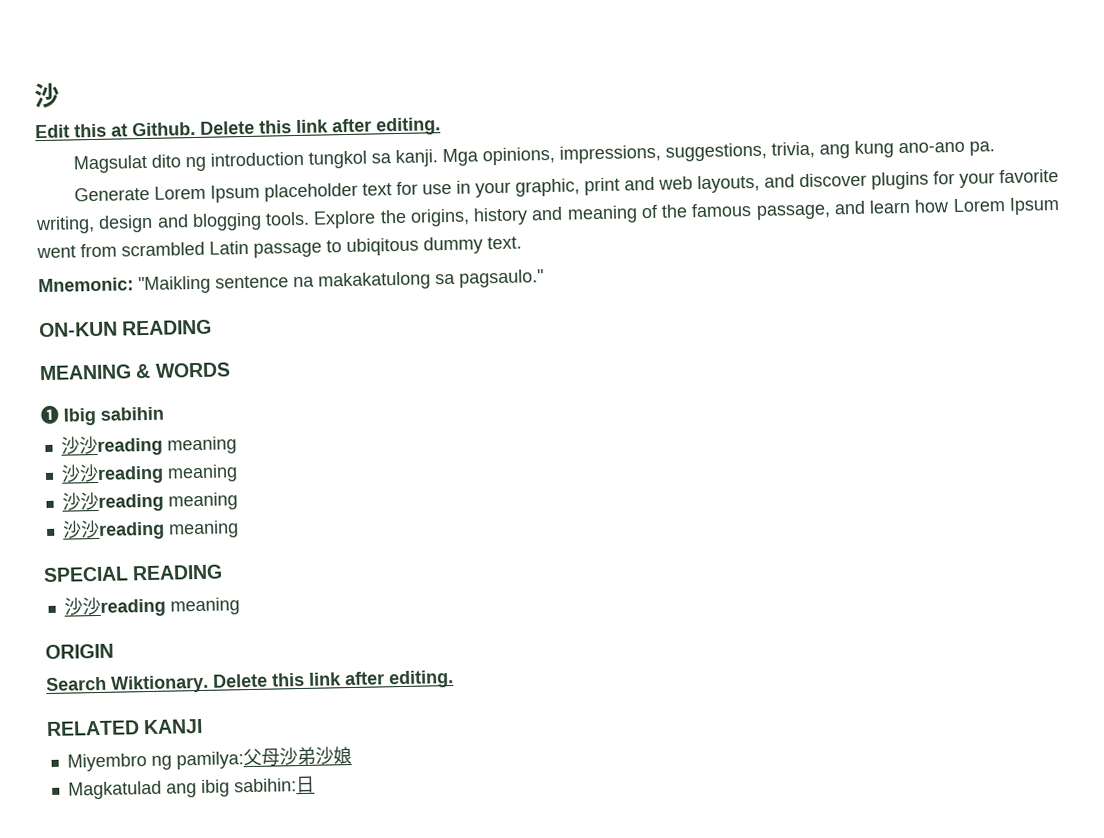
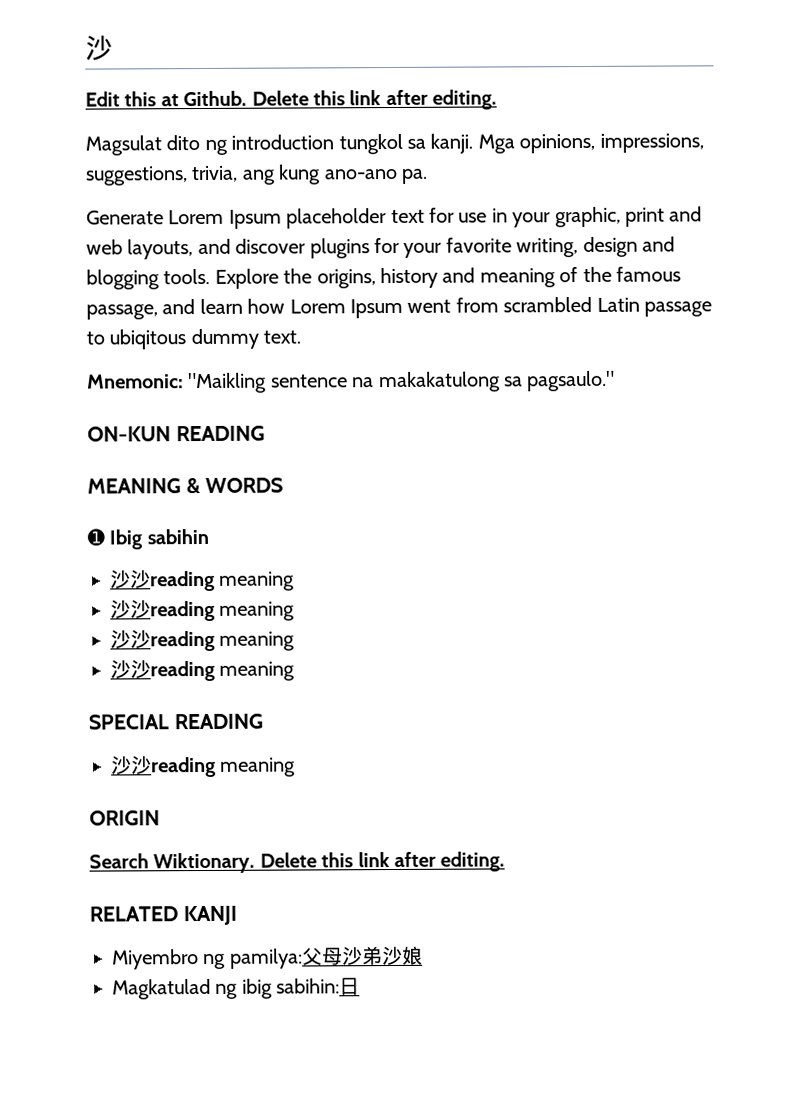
- Magkatulad ang ibig sabihin:日
+ Magkatulad ng ibig sabihin:日

